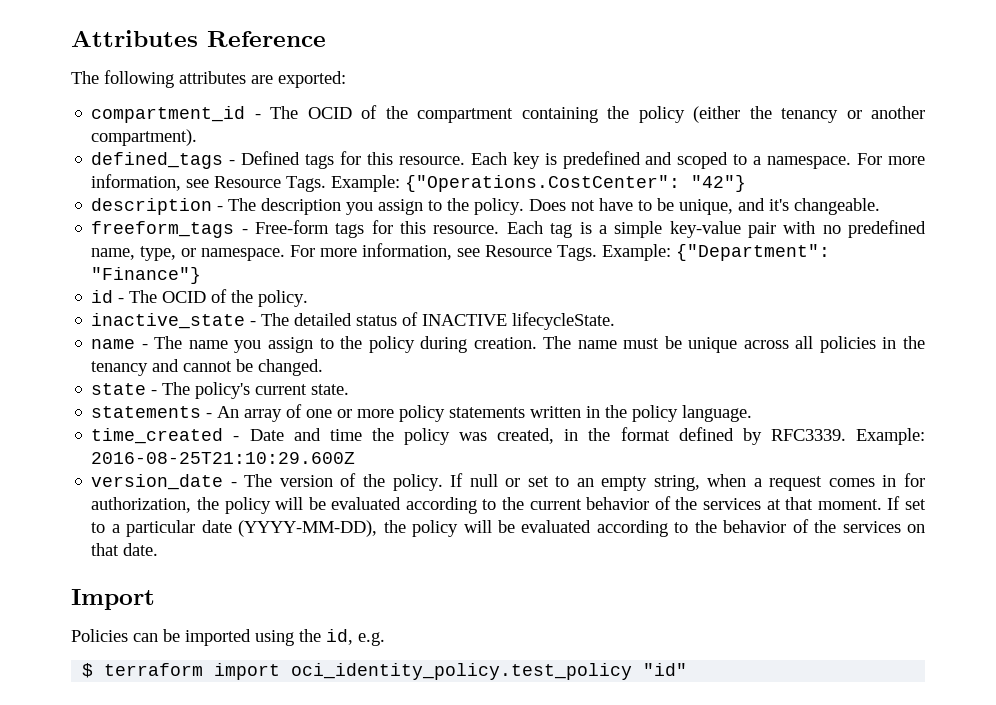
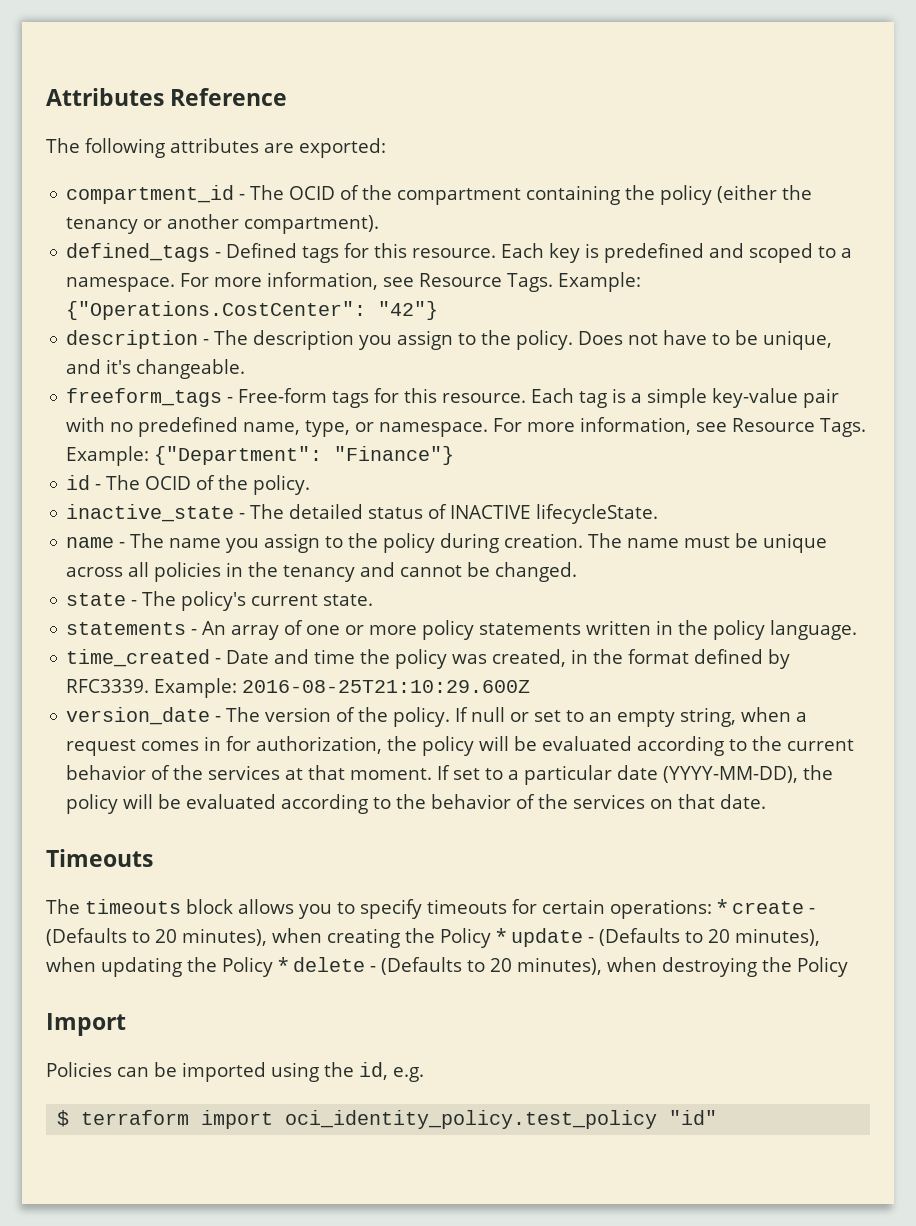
+ Timeouts
+ The timeouts block allows you to specify timeouts for certain operations: * create - (Defaults to 20 minutes), when creating the Policy * update - (Defaults to 20 minutes), when updating the Policy * delete - (Defaults to 20 minutes), when destroying the Policy

